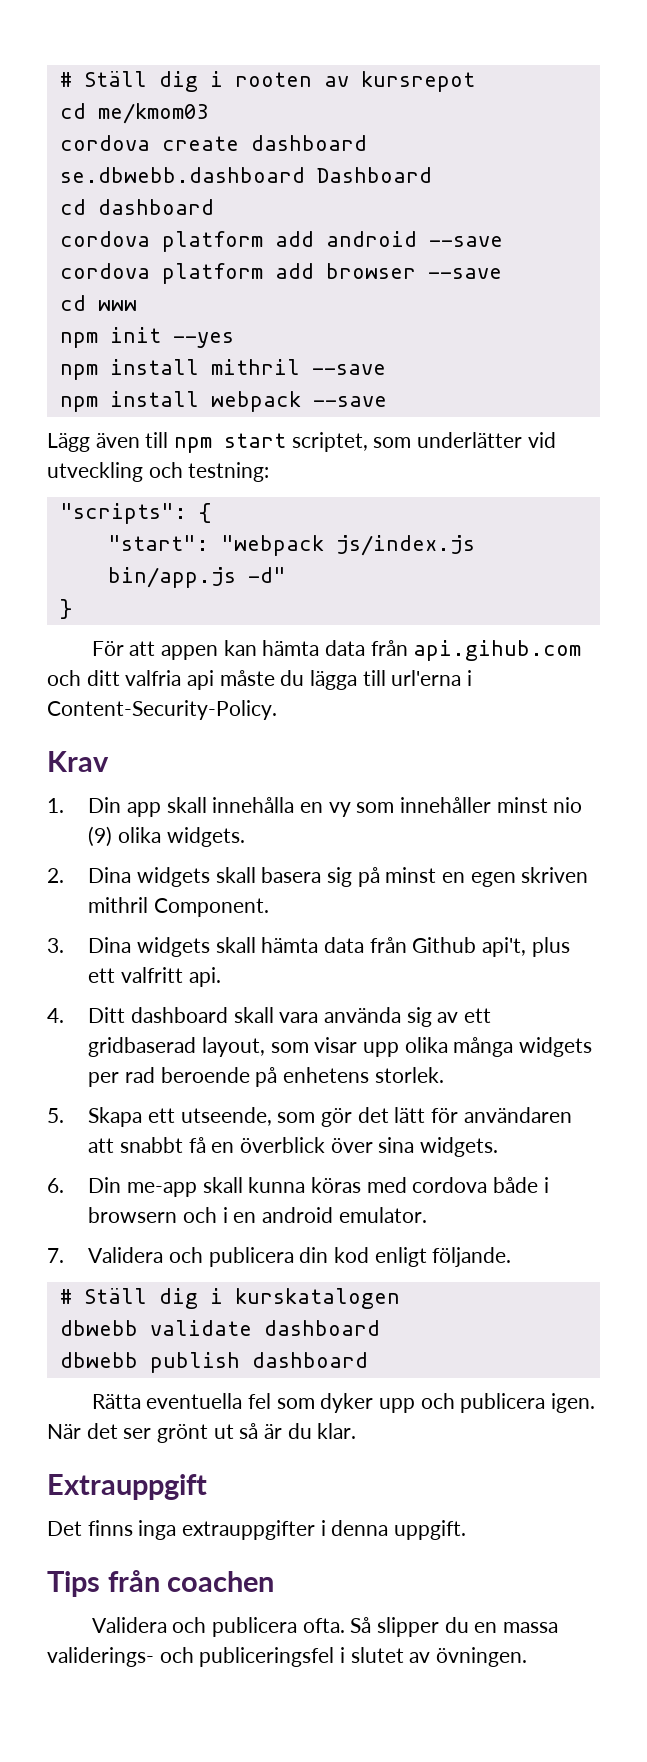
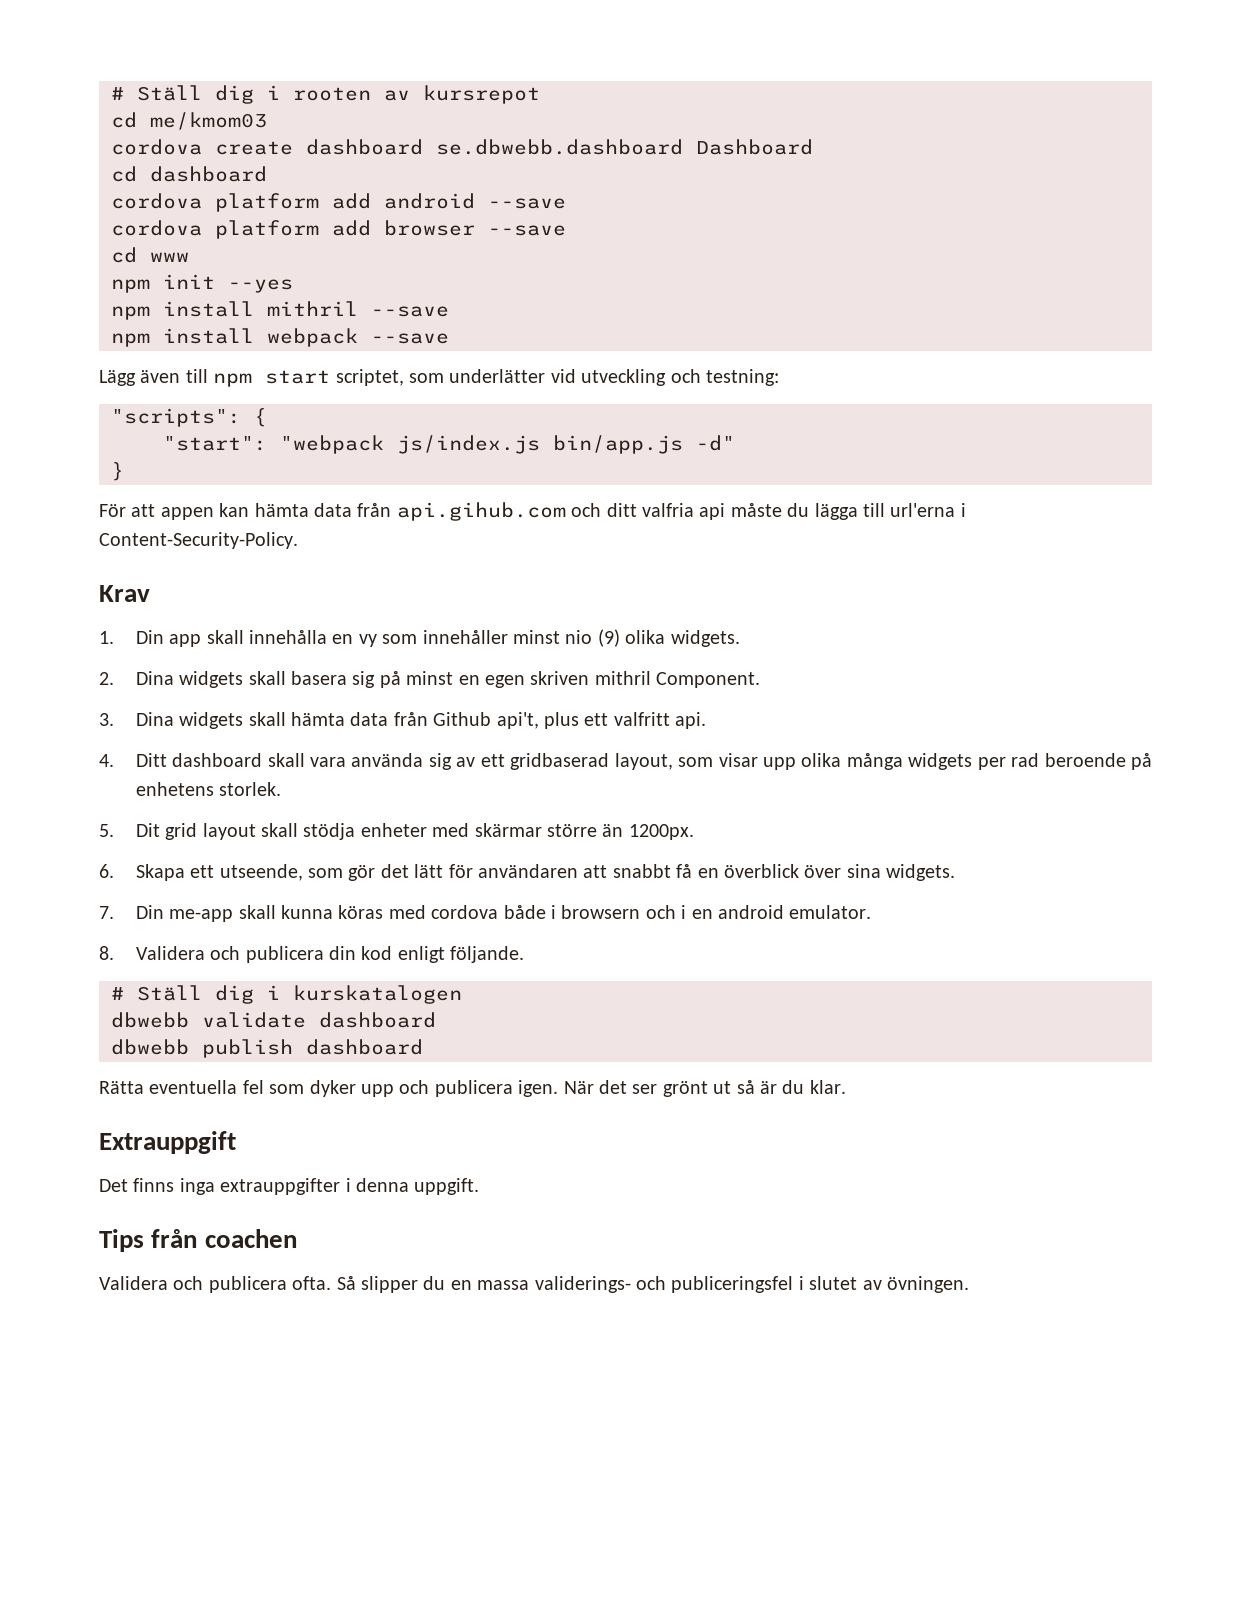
- 5. Skapa ett utseende, som gör det lätt för användaren att snabbt få en överblick över sina widgets.
+ 5. Dit grid layout skall stödja enheter med skärmar större än 1200px.
+ 6. Skapa ett utseende, som gör det lätt för användaren att snabbt få en överblick över sina widgets.
- 6. Din me-app skall kunna köras med cordova både i browsern och i en android emulator.
+ 7. Din me-app skall kunna köras med cordova både i browsern och i en android emulator.
- 7. Validera och publicera din kod enligt följande.
+ 8. Validera och publicera din kod enligt följande.

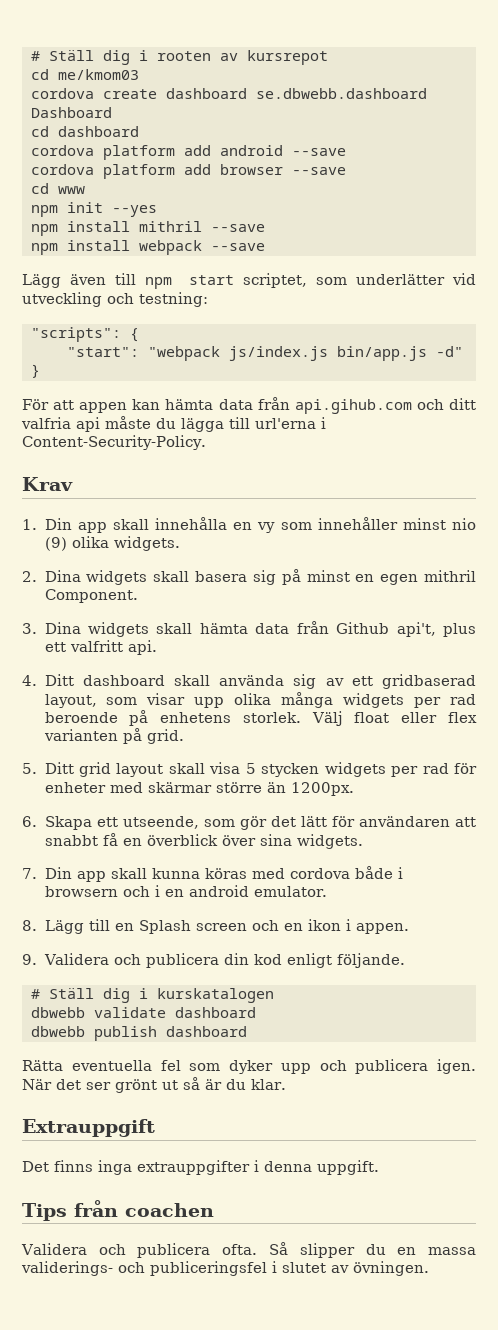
- 2. Dina widgets skall basera sig på minst en egen skriven mithril Component.
+ 2. Dina widgets skall basera sig på minst en egen mithril Component.
- 4. Ditt dashboard skall vara använda sig av ett gridbaserad layout, som visar upp olika många widgets per rad beroende på enhetens storlek.
+ 4. Ditt dashboard skall använda sig av ett gridbaserad layout, som visar upp olika många widgets per rad beroende på enhetens storlek. Välj float eller flex varianten på grid.
- 5. Dit grid layout skall stödja enheter med skärmar större än 1200px.
+ 5. Ditt grid layout skall visa 5 stycken widgets per rad för enheter med skärmar större än 1200px.
- 7. Din me-app skall kunna köras med cordova både i browsern och i en android emulator.
+ 7. Din app skall kunna köras med cordova både i browsern och i en android emulator.
- 8. Validera och publicera din kod enligt följande.
+ 8. Lägg till en Splash screen och en ikon i appen.
+ 9. Validera och publicera din kod enligt följande.

